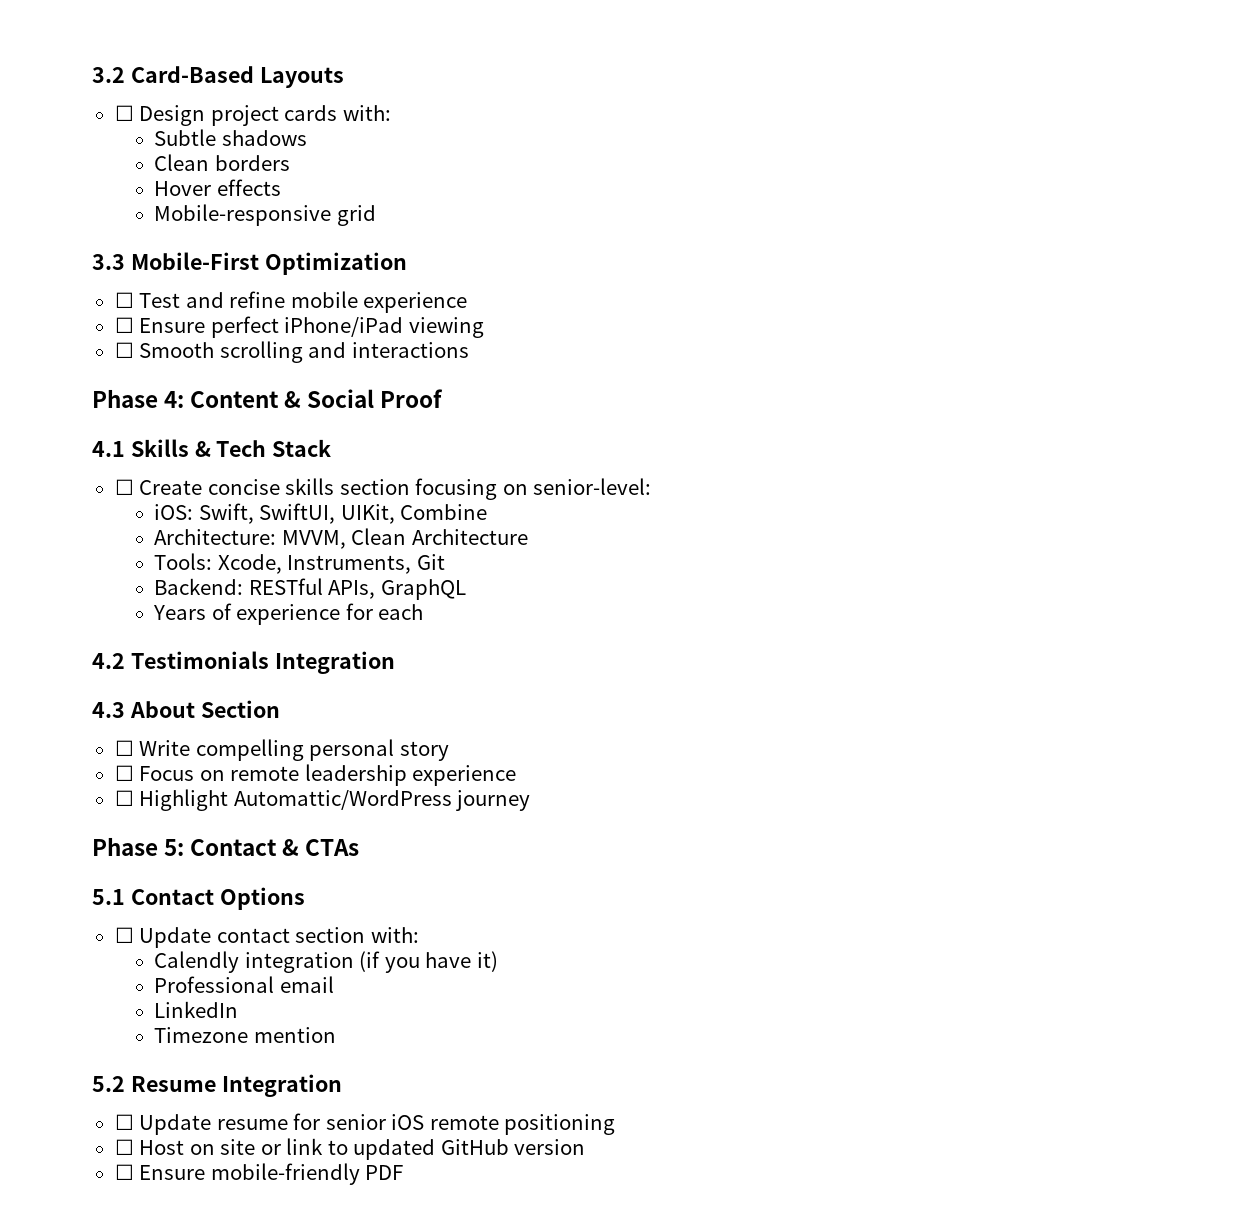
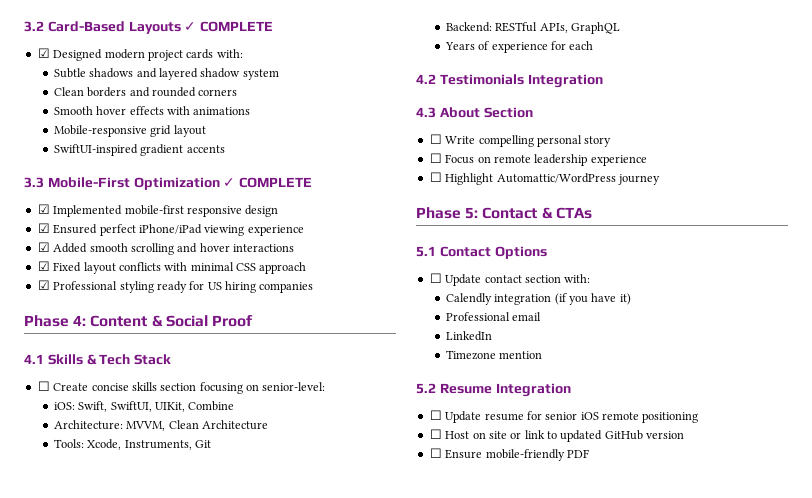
- 3.2 Card-Based Layouts
- ☐ Design project cards with:
+ 3.2 Card-Based Layouts ✓ COMPLETE
+ ☑ Designed modern project cards with:
- Subtle shadows
- Clean borders
- Hover effects
+ Subtle shadows and layered shadow system
+ Clean borders and rounded corners
+ Smooth hover effects with animations
- Mobile-responsive grid
+ Mobile-responsive grid layout
+ SwiftUI-inspired gradient accents
- 3.3 Mobile-First Optimization
- ☐ Test and refine mobile experience
- ☐ Ensure perfect iPhone/iPad viewing
- ☐ Smooth scrolling and interactions
+ 3.3 Mobile-First Optimization ✓ COMPLETE
+ ☑ Implemented mobile-first responsive design
+ ☑ Ensured perfect iPhone/iPad viewing experience
+ ☑ Added smooth scrolling and hover interactions
+ ☑ Fixed layout conflicts with minimal CSS approach
+ ☑ Professional styling ready for US hiring companies

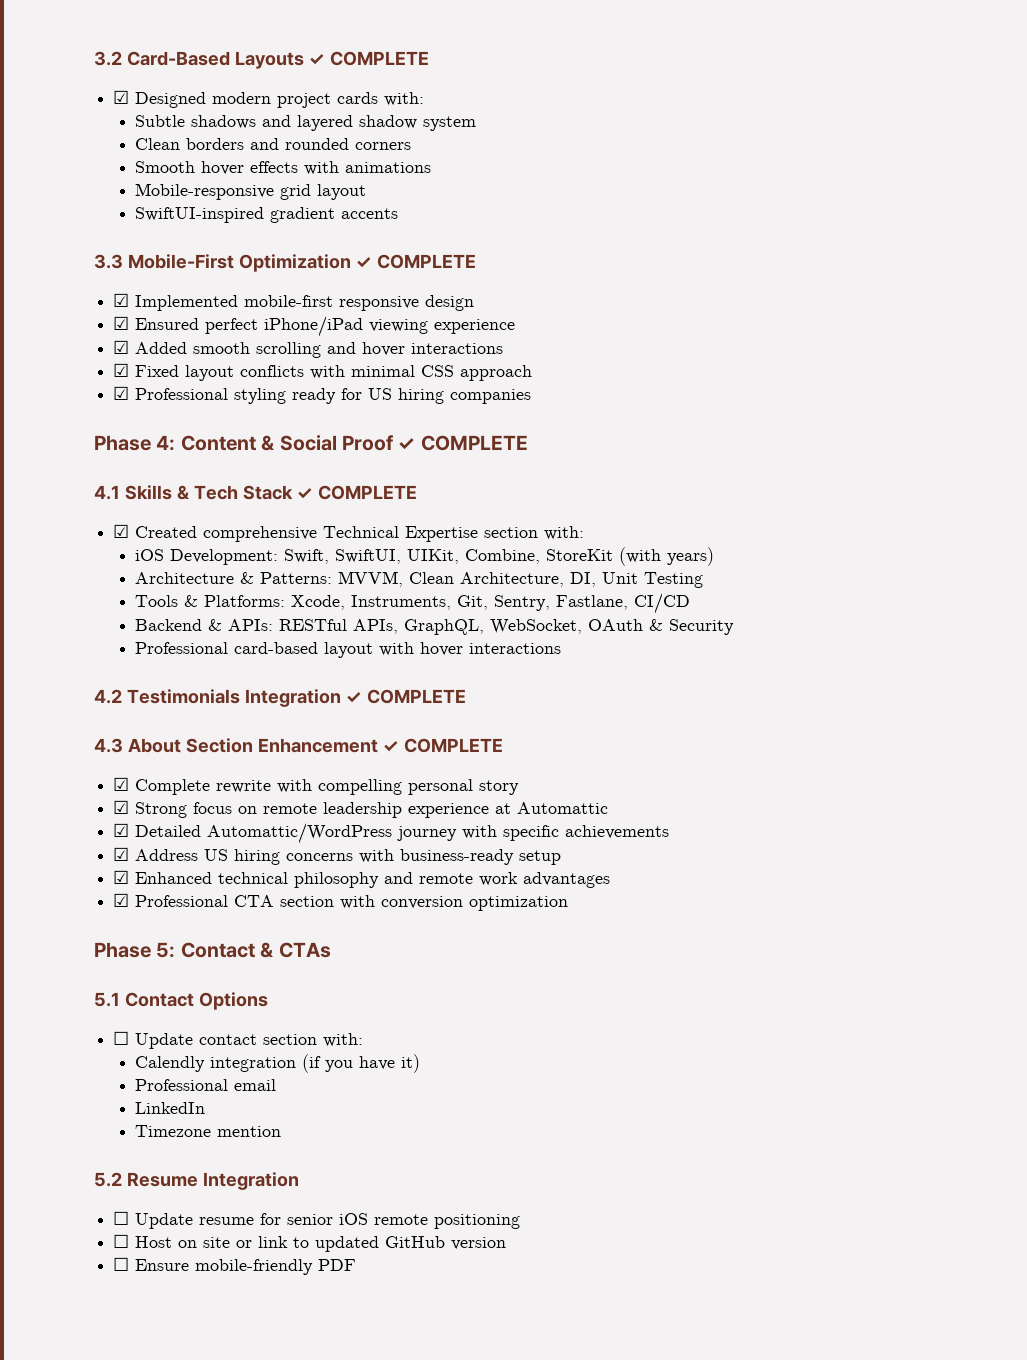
- Phase 4: Content & Social Proof
+ Phase 4: Content & Social Proof ✓ COMPLETE
- 4.1 Skills & Tech Stack
- ☐ Create concise skills section focusing on senior-level:
- iOS: Swift, SwiftUI, UIKit, Combine
- Architecture: MVVM, Clean Architecture
- Tools: Xcode, Instruments, Git
- Backend: RESTful APIs, GraphQL
- Years of experience for each
+ 4.1 Skills & Tech Stack ✓ COMPLETE
+ ☑ Created comprehensive Technical Expertise section with:
+ iOS Development: Swift, SwiftUI, UIKit, Combine, StoreKit (with years)
+ Architecture & Patterns: MVVM, Clean Architecture, DI, Unit Testing
+ Tools & Platforms: Xcode, Instruments, Git, Sentry, Fastlane, CI/CD
+ Backend & APIs: RESTful APIs, GraphQL, WebSocket, OAuth & Security
+ Professional card-based layout with hover interactions
- 4.2 Testimonials Integration
+ 4.2 Testimonials Integration ✓ COMPLETE
- 4.3 About Section
- ☐ Write compelling personal story
+ 4.3 About Section Enhancement ✓ COMPLETE
+ ☑ Complete rewrite with compelling personal story
- ☐ Focus on remote leadership experience
- ☐ Highlight Automattic/WordPress journey
+ ☑ Strong focus on remote leadership experience at Automattic
+ ☑ Detailed Automattic/WordPress journey with specific achievements
+ ☑ Address US hiring concerns with business-ready setup
+ ☑ Enhanced technical philosophy and remote work advantages
+ ☑ Professional CTA section with conversion optimization

